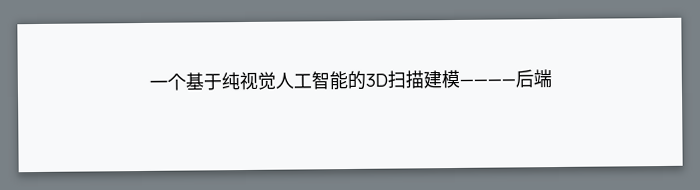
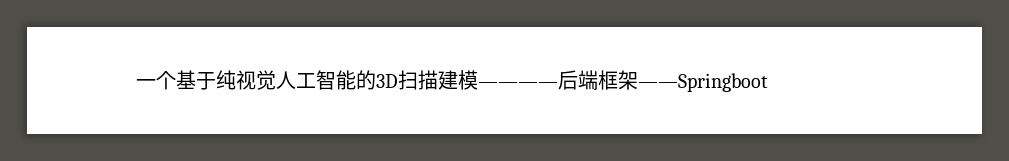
- 一个基于纯视觉人工智能的3D扫描建模————后端
+ 一个基于纯视觉人工智能的3D扫描建模————后端框架——Springboot

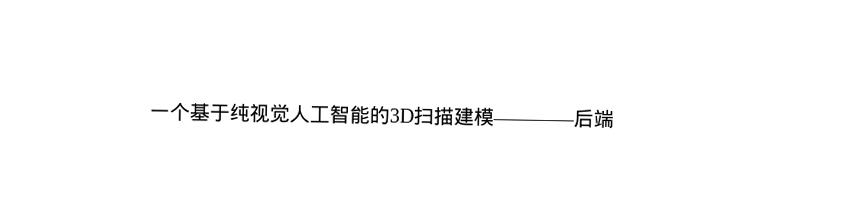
- 一个基于纯视觉人工智能的3D扫描建模————后端框架——Springboot
+ 一个基于纯视觉人工智能的3D扫描建模————后端

